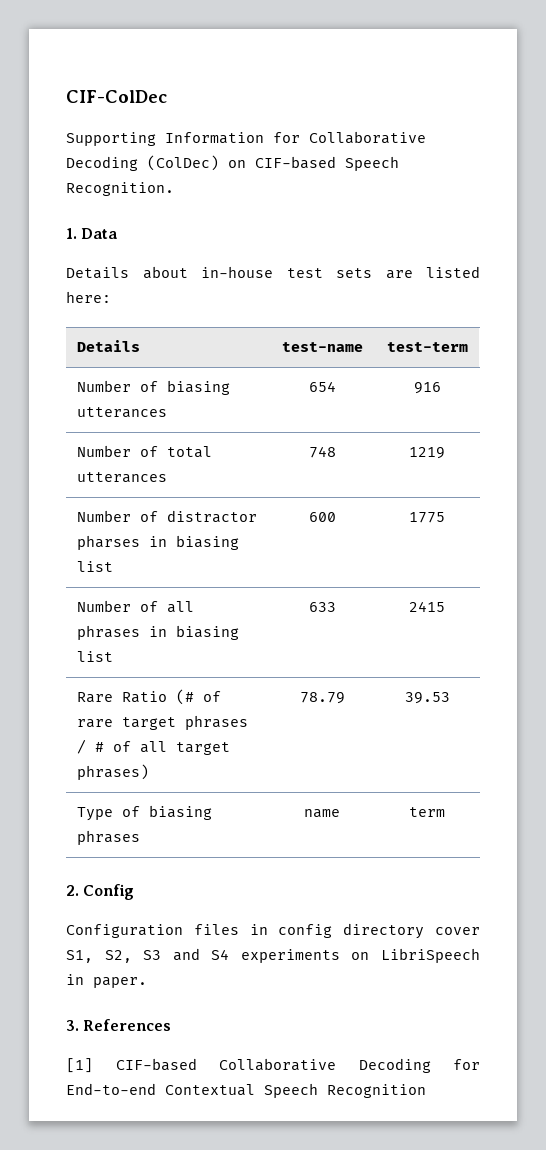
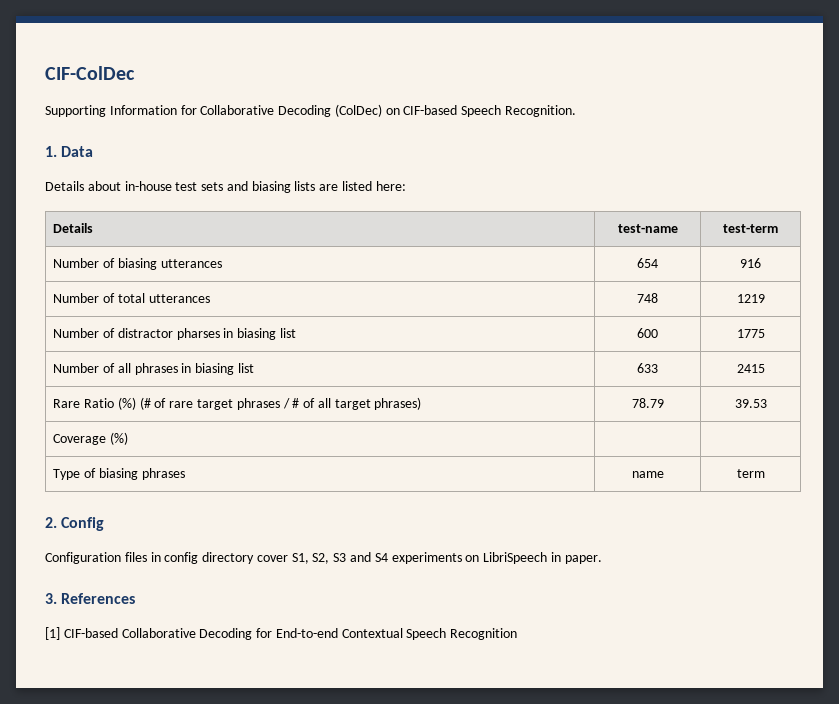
- Details about in-house test sets are listed here:
+ Details about in-house test sets and biasing lists are listed here:
- Rare Ratio (# of rare target phrases / # of all target phrases) | 78.79 | 39.53
+ Rare Ratio (%) (# of rare target phrases / # of all target phrases) | 78.79 | 39.53
+ Coverage (%) | |

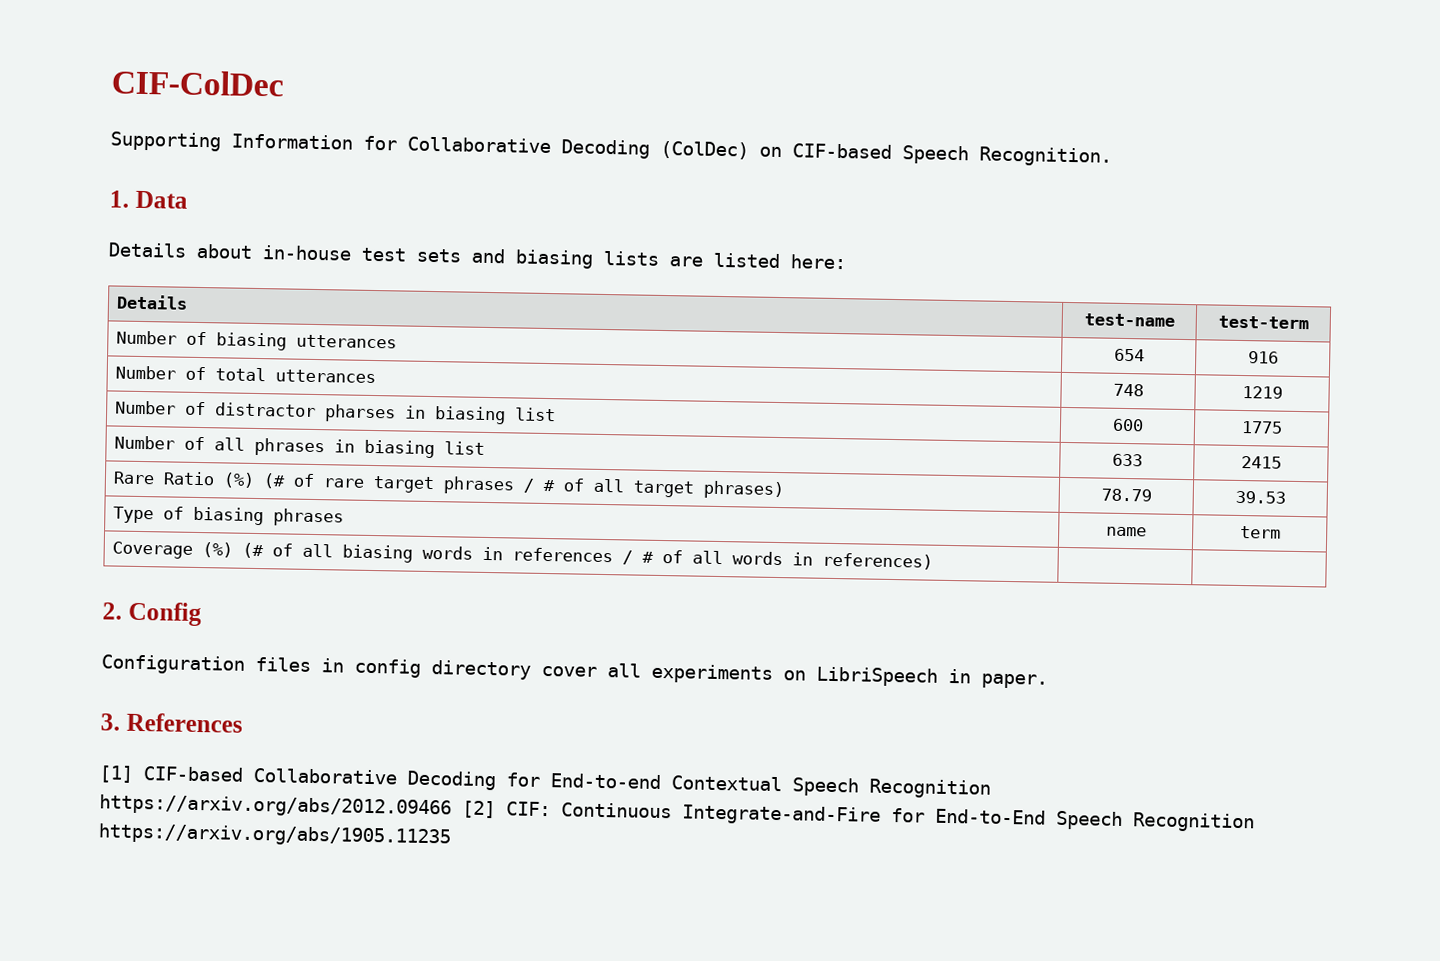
- Coverage (%) | |
+ Coverage (%) (# of all biasing words in references / # of all words in references) | |
- Configuration files in config directory cover S1, S2, S3 and S4 experiments on LibriSpeech in paper.
+ Configuration files in config directory cover all experiments on LibriSpeech in paper.
- [1] CIF-based Collaborative Decoding for End-to-end Contextual Speech Recognition
+ [1] CIF-based Collaborative Decoding for End-to-end Contextual Speech Recognition https://arxiv.org/abs/2012.09466 [2] CIF: Continuous Integrate-and-Fire for End-to-End Speech Recognition https://arxiv.org/abs/1905.11235

